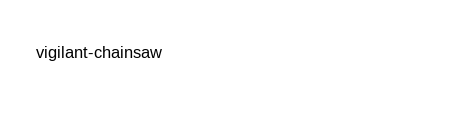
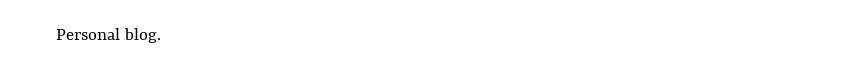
- vigilant-chainsaw
+ Personal blog.

